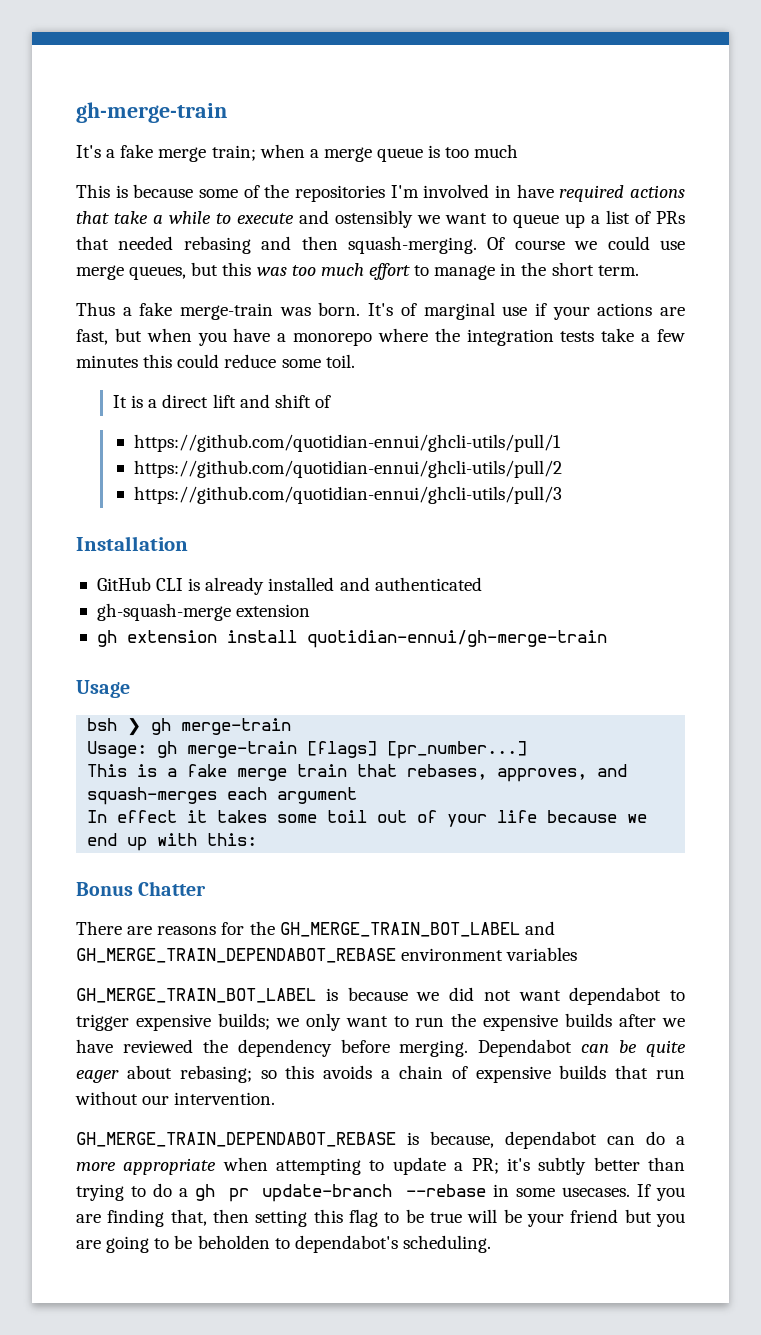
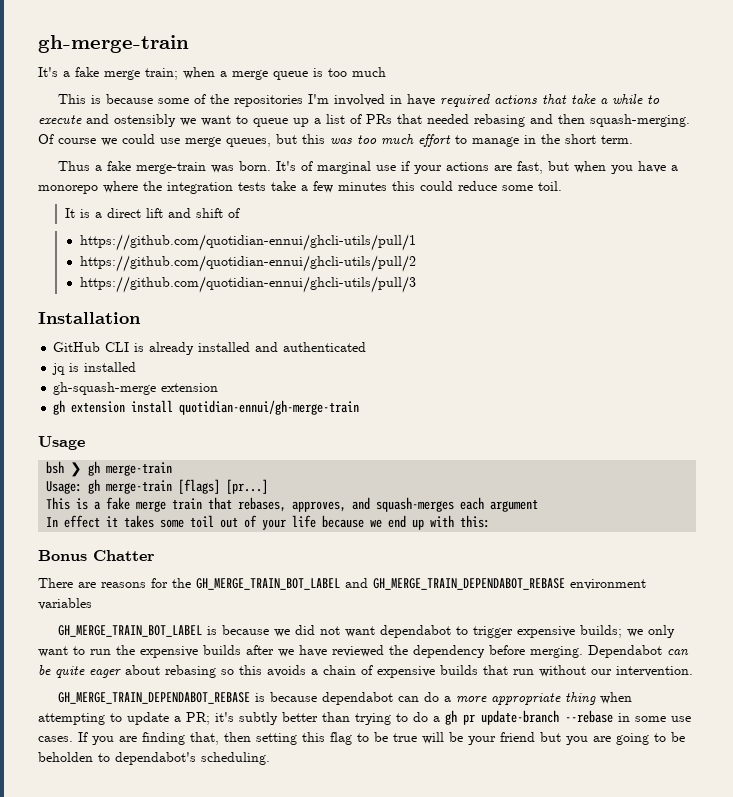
+ jq is installed
- Usage: gh merge-train [flags] [pr_number...]
+ Usage: gh merge-train [flags] [pr...]
- Dependabot can be quite eager about rebasing; so this avoids a chain of expensive builds that run without our intervention.
+ Dependabot can be quite eager about rebasing so this avoids a chain of expensive builds that run without our intervention.
- GH_MERGE_TRAIN_DEPENDABOT_REBASE is because, dependabot can do a more appropriate when attempting to update a PR; it's subtly better than trying to do a gh pr update-branch --rebase in some usecases.
+ GH_MERGE_TRAIN_DEPENDABOT_REBASE is because dependabot can do a more appropriate thing when attempting to update a PR; it's subtly better than trying to do a gh pr update-branch --rebase in some use cases.

